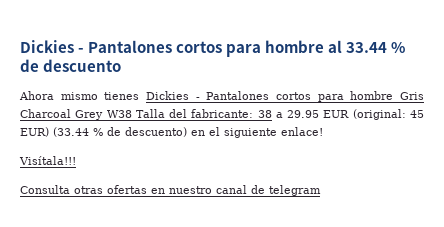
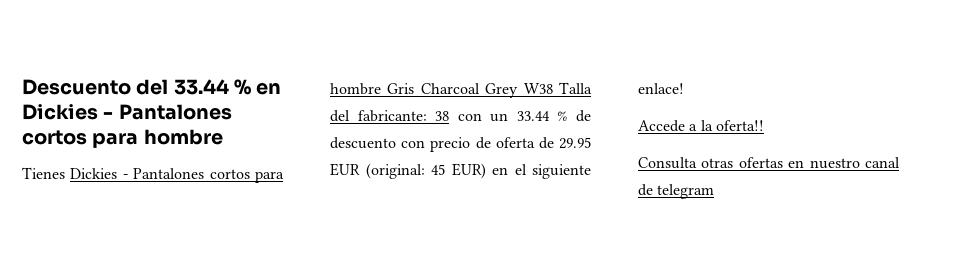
- Dickies - Pantalones cortos para hombre al 33.44 % de descuento
- Ahora mismo tienes Dickies - Pantalones cortos para hombre Gris Charcoal Grey W38 Talla del fabricante: 38 a 29.95 EUR (original: 45 EUR) (33.44 % de descuento) en el siguiente enlace!
+ Descuento del 33.44 % en Dickies - Pantalones cortos para hombre
+ Tienes Dickies - Pantalones cortos para hombre Gris Charcoal Grey W38 Talla del fabricante: 38 con un 33.44 % de descuento con precio de oferta de 29.95 EUR (original: 45 EUR) en el siguiente enlace!
- Visítala!!!
+ Accede a la oferta!!

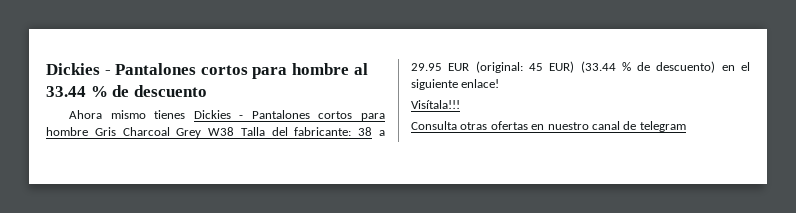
- Descuento del 33.44 % en Dickies - Pantalones cortos para hombre
- Tienes Dickies - Pantalones cortos para hombre Gris Charcoal Grey W38 Talla del fabricante: 38 con un 33.44 % de descuento con precio de oferta de 29.95 EUR (original: 45 EUR) en el siguiente enlace!
+ Dickies - Pantalones cortos para hombre al 33.44 % de descuento
+ Ahora mismo tienes Dickies - Pantalones cortos para hombre Gris Charcoal Grey W38 Talla del fabricante: 38 a 29.95 EUR (original: 45 EUR) (33.44 % de descuento) en el siguiente enlace!
- Accede a la oferta!!
+ Visítala!!!

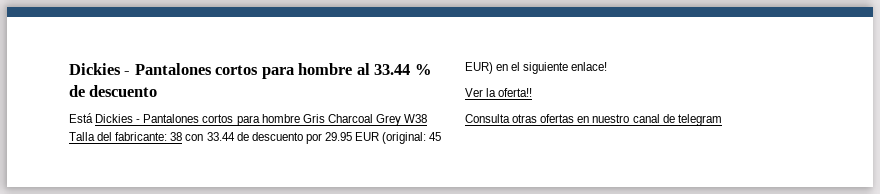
- Ahora mismo tienes Dickies - Pantalones cortos para hombre Gris Charcoal Grey W38 Talla del fabricante: 38 a 29.95 EUR (original: 45 EUR) (33.44 % de descuento) en el siguiente enlace!
+ Está Dickies - Pantalones cortos para hombre Gris Charcoal Grey W38 Talla del fabricante: 38 con 33.44 de descuento por 29.95 EUR (original: 45 EUR) en el siguiente enlace!
- Visítala!!!
+ Ver la oferta!!

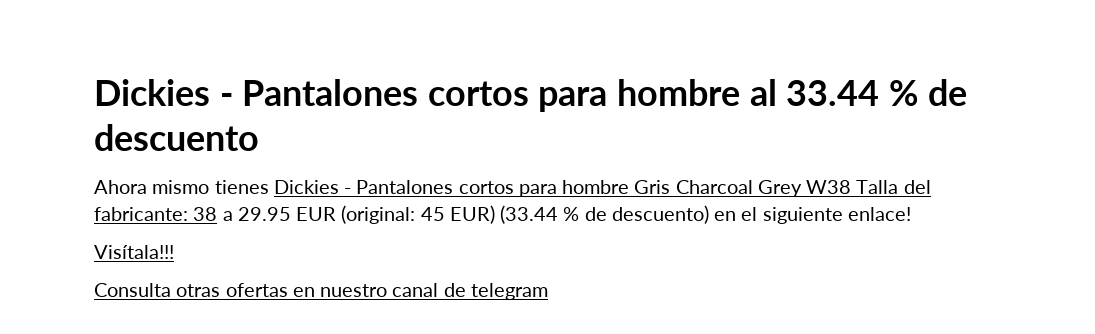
- Está Dickies - Pantalones cortos para hombre Gris Charcoal Grey W38 Talla del fabricante: 38 con 33.44 de descuento por 29.95 EUR (original: 45 EUR) en el siguiente enlace!
+ Ahora mismo tienes Dickies - Pantalones cortos para hombre Gris Charcoal Grey W38 Talla del fabricante: 38 a 29.95 EUR (original: 45 EUR) (33.44 % de descuento) en el siguiente enlace!
- Ver la oferta!!
+ Visítala!!!

